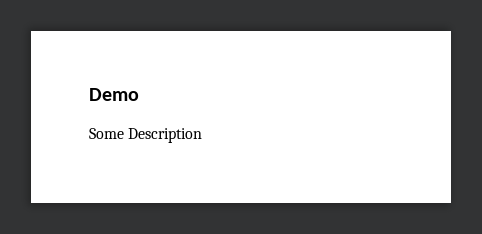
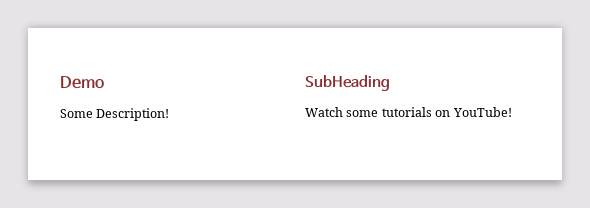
- Some Description
+ Some Description!
+ SubHeading
+ Watch some tutorials on YouTube!

